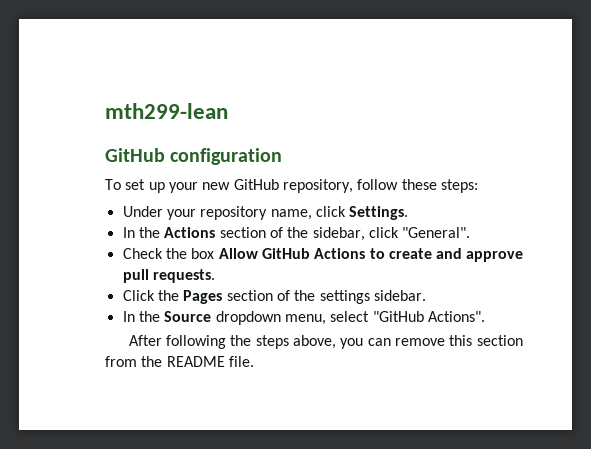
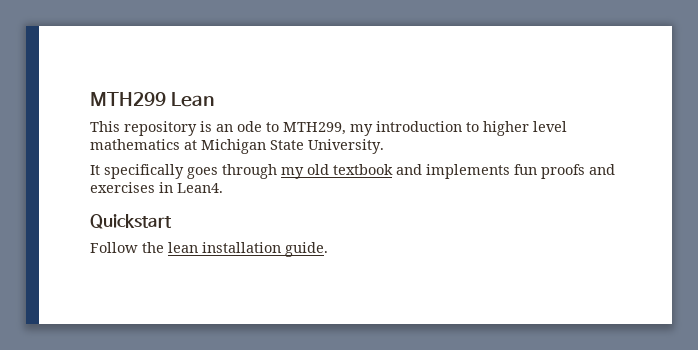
- mth299-lean
- GitHub configuration
- To set up your new GitHub repository, follow these steps:
- Under your repository name, click Settings.
- In the Actions section of the sidebar, click "General".
- Check the box Allow GitHub Actions to create and approve pull requests.
- Click the Pages section of the settings sidebar.
- In the Source dropdown menu, select "GitHub Actions".
- After following the steps above, you can remove this section from the README file.
+ MTH299 Lean
+ This repository is an ode to MTH299, my introduction to higher level mathematics at Michigan State University.
+ It specifically goes through my old textbook and implements fun proofs and exercises in Lean4.
+ Quickstart
+ Follow the lean installation guide.

